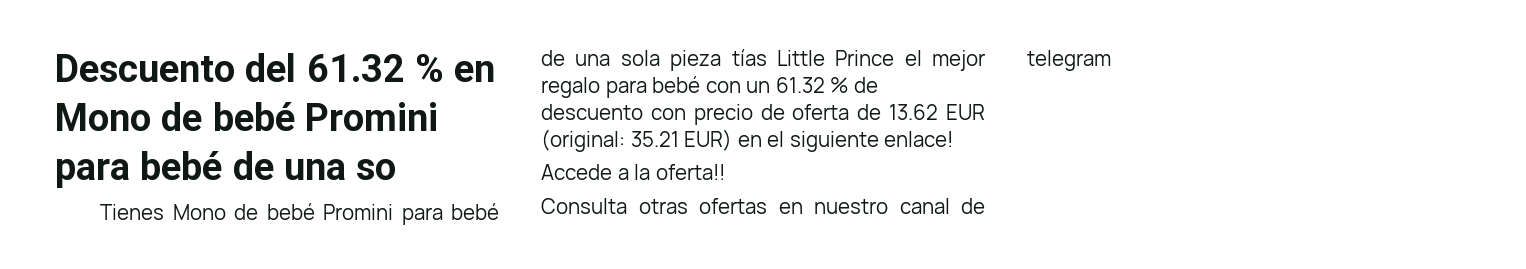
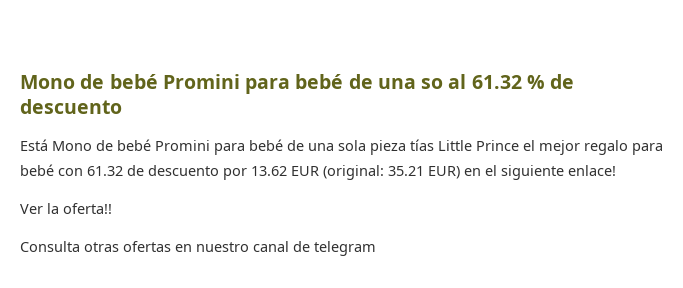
- Descuento del 61.32 % en Mono de bebé Promini para bebé de una so
- Tienes Mono de bebé Promini para bebé de una sola pieza tías Little Prince el mejor regalo para bebé con un 61.32 % de descuento con precio de oferta de 13.62 EUR (original: 35.21 EUR) en el siguiente enlace!
+ Mono de bebé Promini para bebé de una so al 61.32 % de descuento
+ Está Mono de bebé Promini para bebé de una sola pieza tías Little Prince el mejor regalo para bebé con 61.32 de descuento por 13.62 EUR (original: 35.21 EUR) en el siguiente enlace!
- Accede a la oferta!!
+ Ver la oferta!!

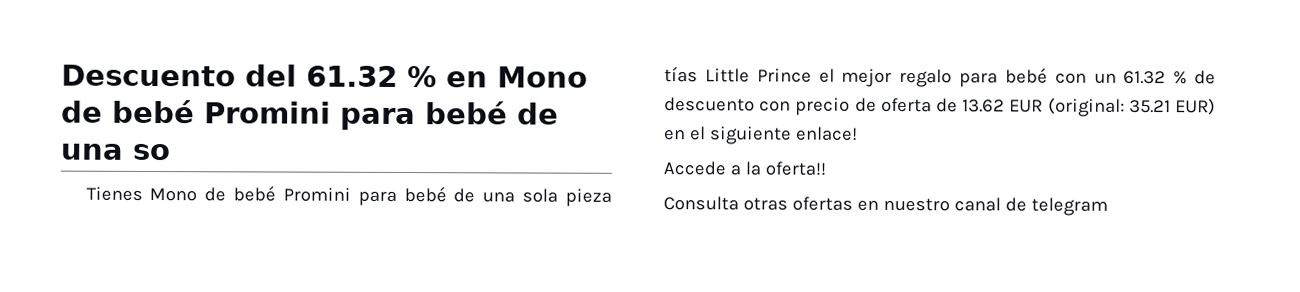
- Mono de bebé Promini para bebé de una so al 61.32 % de descuento
- Está Mono de bebé Promini para bebé de una sola pieza tías Little Prince el mejor regalo para bebé con 61.32 de descuento por 13.62 EUR (original: 35.21 EUR) en el siguiente enlace!
+ Descuento del 61.32 % en Mono de bebé Promini para bebé de una so
+ Tienes Mono de bebé Promini para bebé de una sola pieza tías Little Prince el mejor regalo para bebé con un 61.32 % de descuento con precio de oferta de 13.62 EUR (original: 35.21 EUR) en el siguiente enlace!
- Ver la oferta!!
+ Accede a la oferta!!

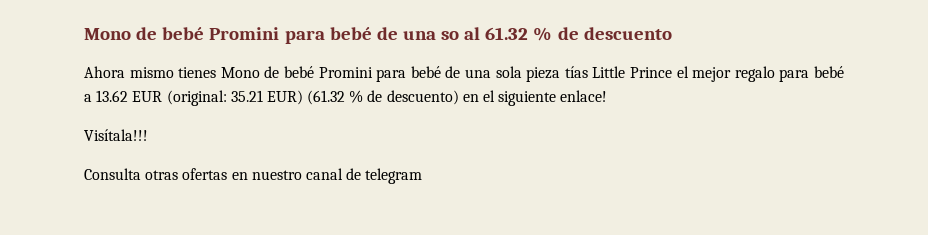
- Descuento del 61.32 % en Mono de bebé Promini para bebé de una so
- Tienes Mono de bebé Promini para bebé de una sola pieza tías Little Prince el mejor regalo para bebé con un 61.32 % de descuento con precio de oferta de 13.62 EUR (original: 35.21 EUR) en el siguiente enlace!
+ Mono de bebé Promini para bebé de una so al 61.32 % de descuento
+ Ahora mismo tienes Mono de bebé Promini para bebé de una sola pieza tías Little Prince el mejor regalo para bebé a 13.62 EUR (original: 35.21 EUR) (61.32 % de descuento) en el siguiente enlace!
- Accede a la oferta!!
+ Visítala!!!

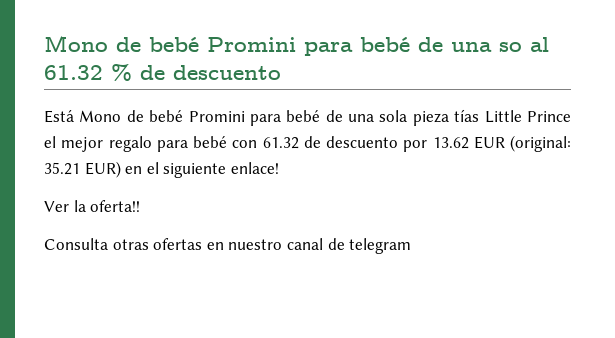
- Ahora mismo tienes Mono de bebé Promini para bebé de una sola pieza tías Little Prince el mejor regalo para bebé a 13.62 EUR (original: 35.21 EUR) (61.32 % de descuento) en el siguiente enlace!
+ Está Mono de bebé Promini para bebé de una sola pieza tías Little Prince el mejor regalo para bebé con 61.32 de descuento por 13.62 EUR (original: 35.21 EUR) en el siguiente enlace!
- Visítala!!!
+ Ver la oferta!!

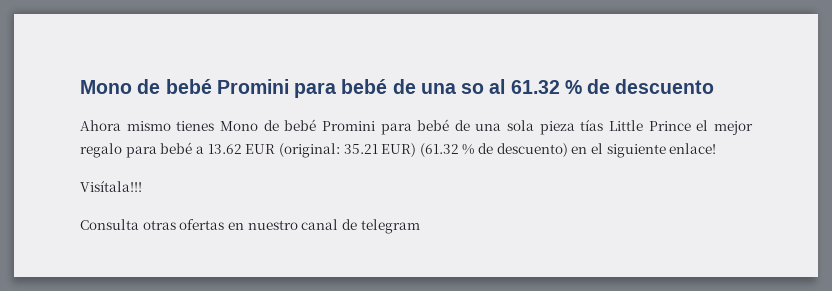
- Está Mono de bebé Promini para bebé de una sola pieza tías Little Prince el mejor regalo para bebé con 61.32 de descuento por 13.62 EUR (original: 35.21 EUR) en el siguiente enlace!
+ Ahora mismo tienes Mono de bebé Promini para bebé de una sola pieza tías Little Prince el mejor regalo para bebé a 13.62 EUR (original: 35.21 EUR) (61.32 % de descuento) en el siguiente enlace!
- Ver la oferta!!
+ Visítala!!!

